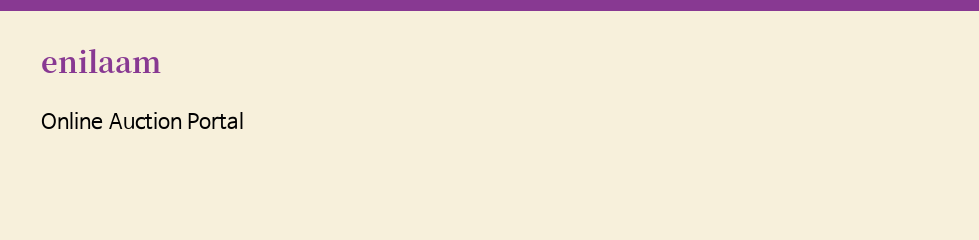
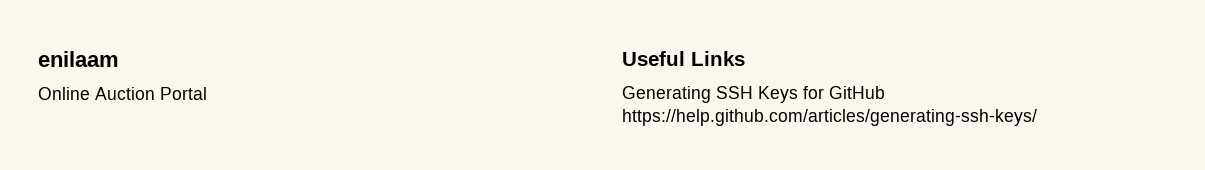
+ Useful Links
+ Generating SSH Keys for GitHub https://help.github.com/articles/generating-ssh-keys/

